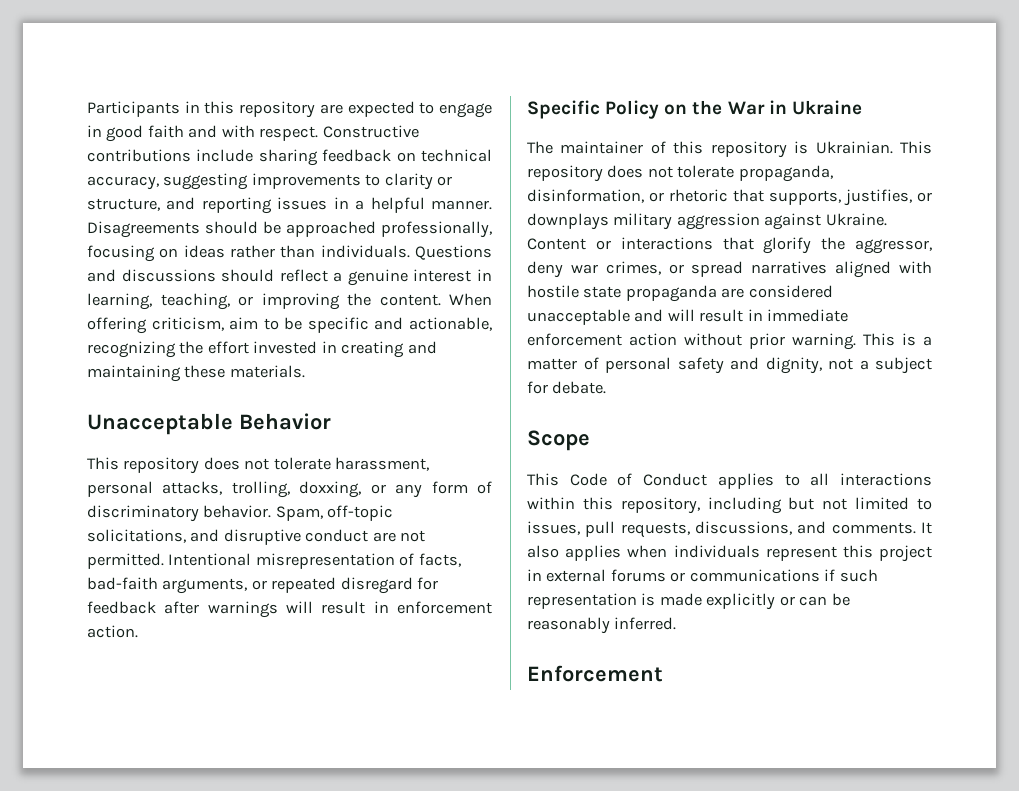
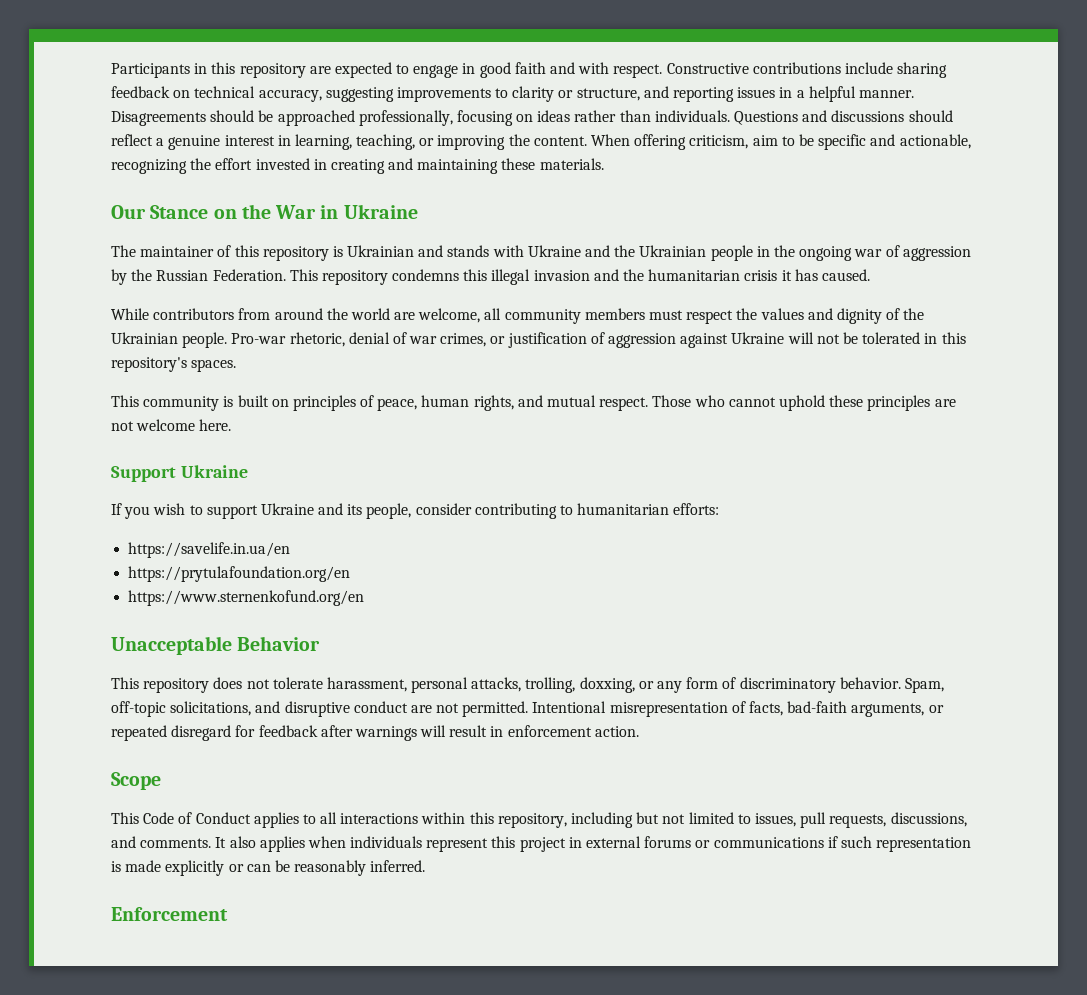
+ Our Stance on the War in Ukraine
+ The maintainer of this repository is Ukrainian and stands with Ukraine and the Ukrainian people in the ongoing war of aggression by the Russian Federation. This repository condemns this illegal invasion and the humanitarian crisis it has caused.
+ While contributors from around the world are welcome, all community members must respect the values and dignity of the Ukrainian people. Pro-war rhetoric, denial of war crimes, or justification of aggression against Ukraine will not be tolerated in this repository's spaces.
+ This community is built on principles of peace, human rights, and mutual respect. Those who cannot uphold these principles are not welcome here.
+ Support Ukraine
+ If you wish to support Ukraine and its people, consider contributing to humanitarian efforts:
+ https://savelife.in.ua/en
+ https://prytulafoundation.org/en
+ https://www.sternenkofund.org/en
- Specific Policy on the War in Ukraine
- The maintainer of this repository is Ukrainian. This repository does not tolerate propaganda, disinformation, or rhetoric that supports, justifies, or downplays military aggression against Ukraine. Content or interactions that glorify the aggressor, deny war crimes, or spread narratives aligned with hostile state propaganda are considered unacceptable and will result in immediate enforcement action without prior warning. This is a matter of personal safety and dignity, not a subject for debate.

